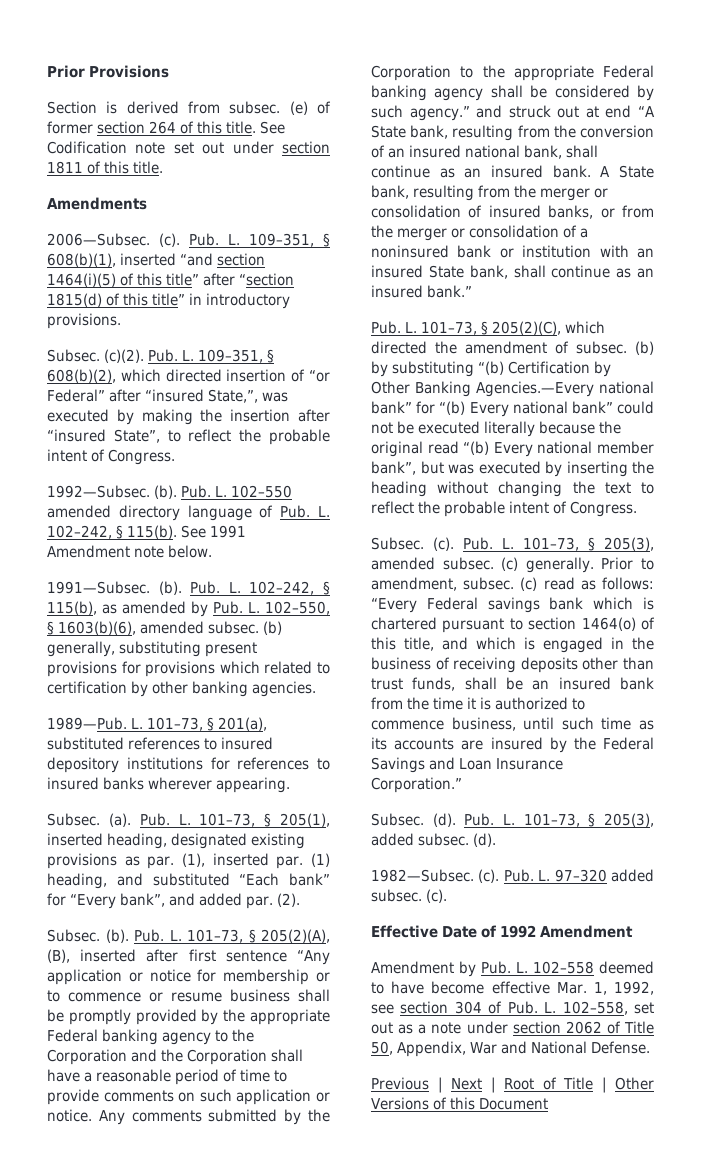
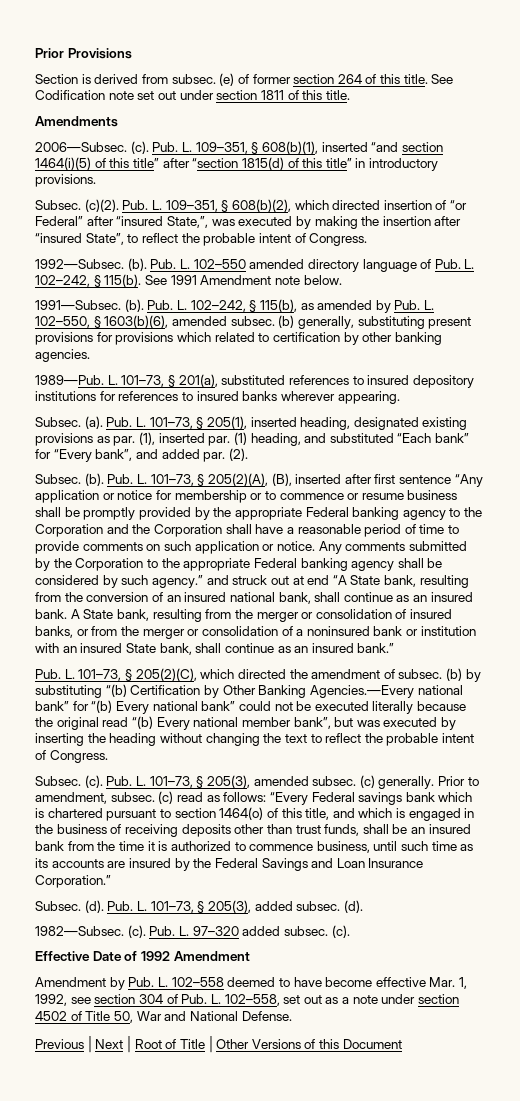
- Amendment by Pub. L. 102–558 deemed to have become effective Mar. 1, 1992, see section 304 of Pub. L. 102–558, set out as a note under section 2062 of Title 50, Appendix, War and National Defense.
+ Amendment by Pub. L. 102–558 deemed to have become effective Mar. 1, 1992, see section 304 of Pub. L. 102–558, set out as a note under section 4502 of Title 50, War and National Defense.

